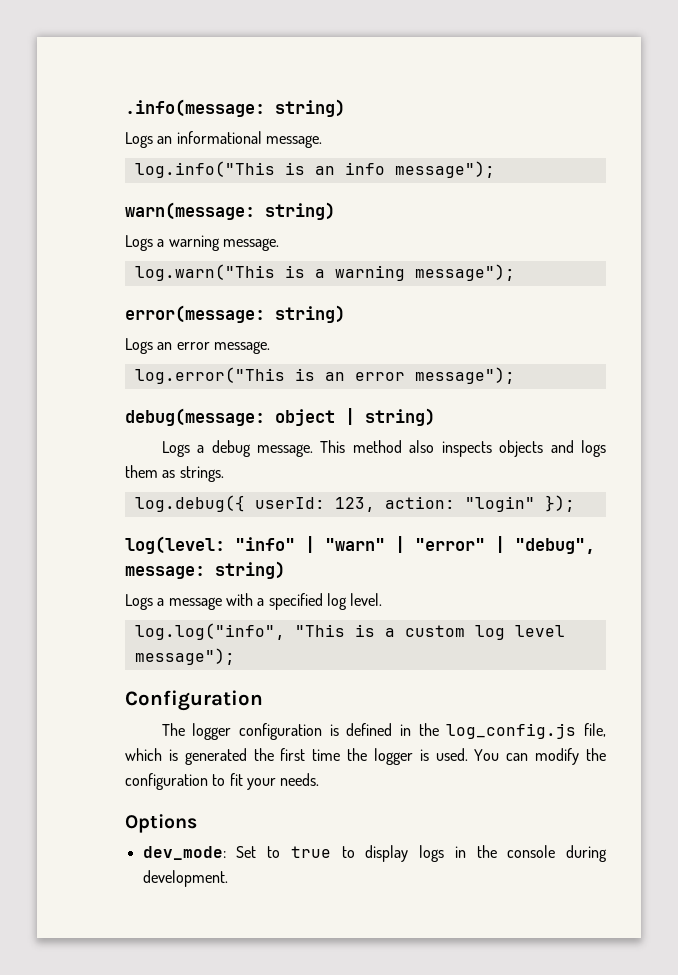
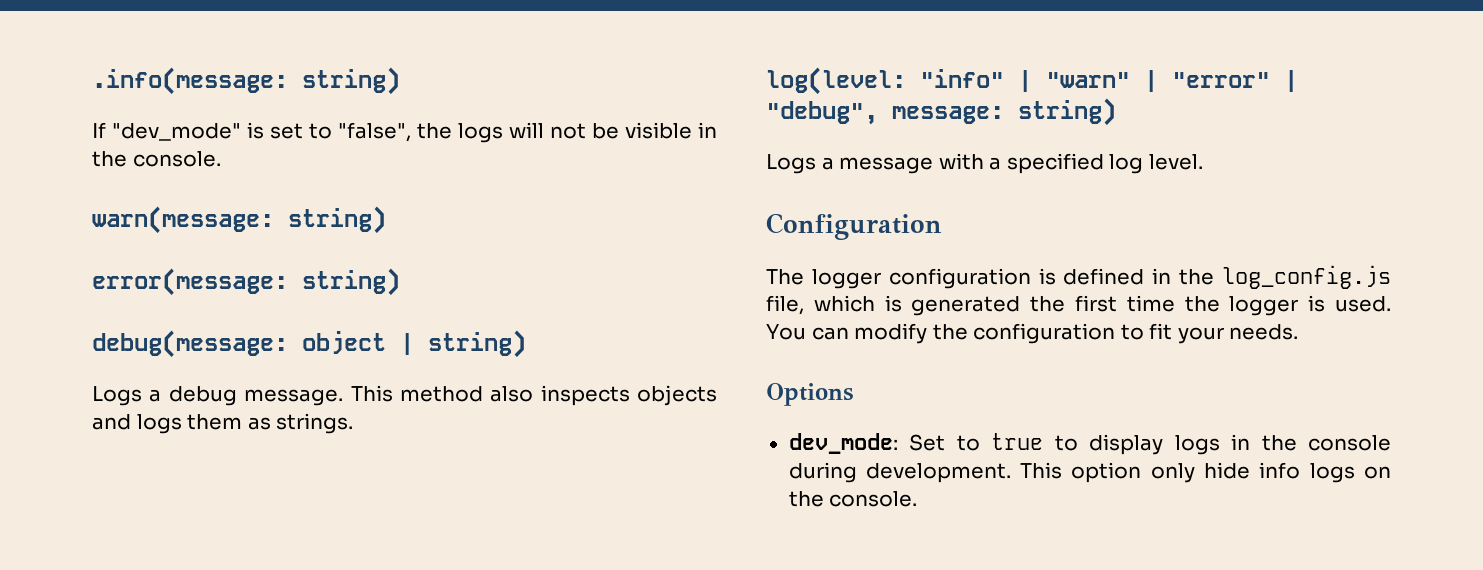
- Logs an informational message.
- log.info("This is an info message");
+ If "dev_mode" is set to "false", the logs will not be visible in the console.
  warn(message: string)
- Logs a warning message.
- log.warn("This is a warning message");
  error(message: string)
- Logs an error message.
- log.error("This is an error message");
- log.debug({ userId: 123, action: "login" });
- log.log("info", "This is a custom log level message");
+ This option only hide info logs on the console.

